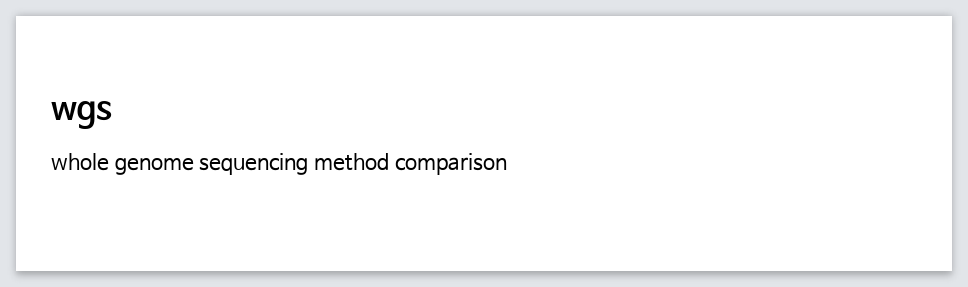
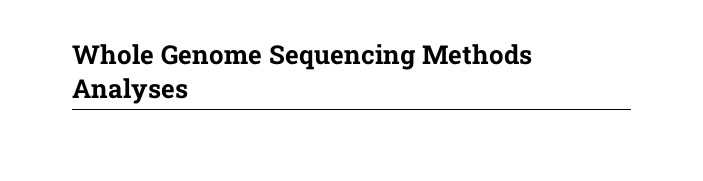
- wgs
- whole genome sequencing method comparison
+ Whole Genome Sequencing Methods Analyses

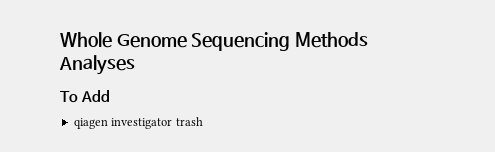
+ To Add
+ qiagen investigator trash

